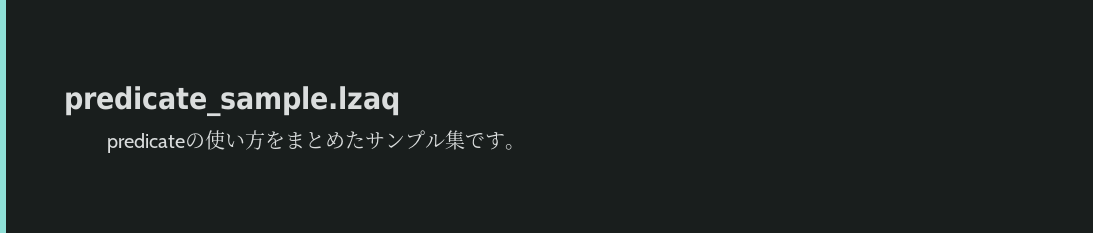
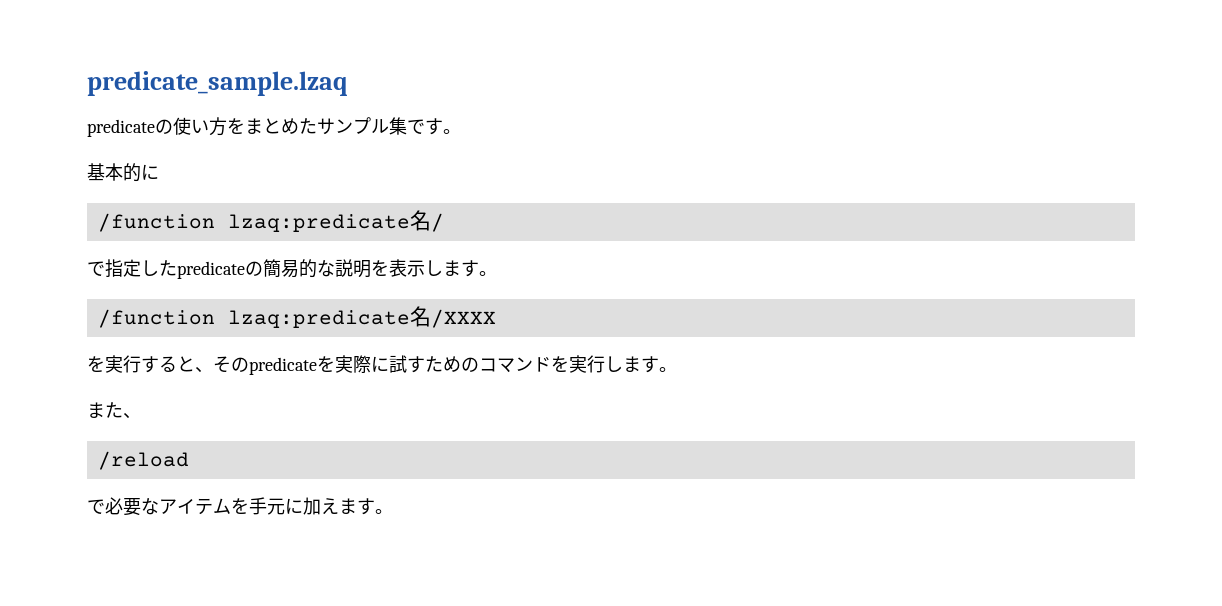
+ 基本的に
+ /function lzaq:predicate名/
+ で指定したpredicateの簡易的な説明を表示します。
+ /function lzaq:predicate名/XXXX
+ を実行すると、そのpredicateを実際に試すためのコマンドを実行します。
+ また、
+ /reload
+ で必要なアイテムを手元に加えます。

